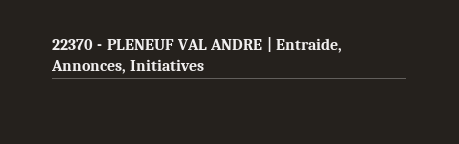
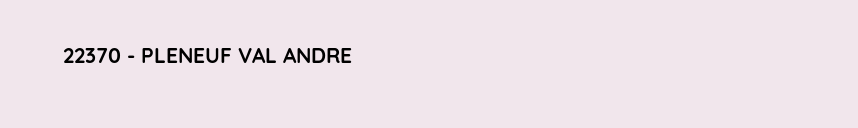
- 22370 - PLENEUF VAL ANDRE | Entraide, Annonces, Initiatives
+ 22370 - PLENEUF VAL ANDRE

